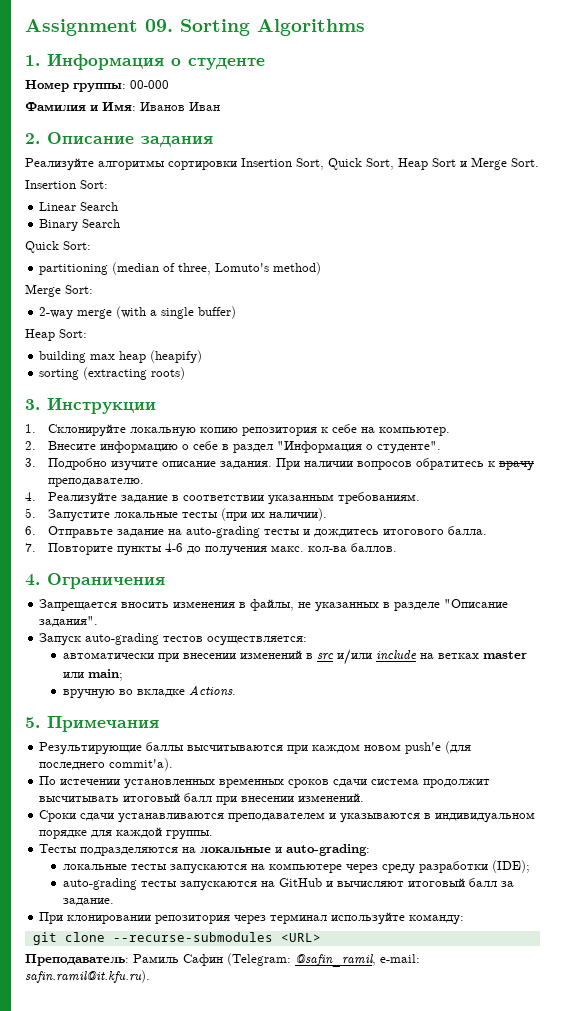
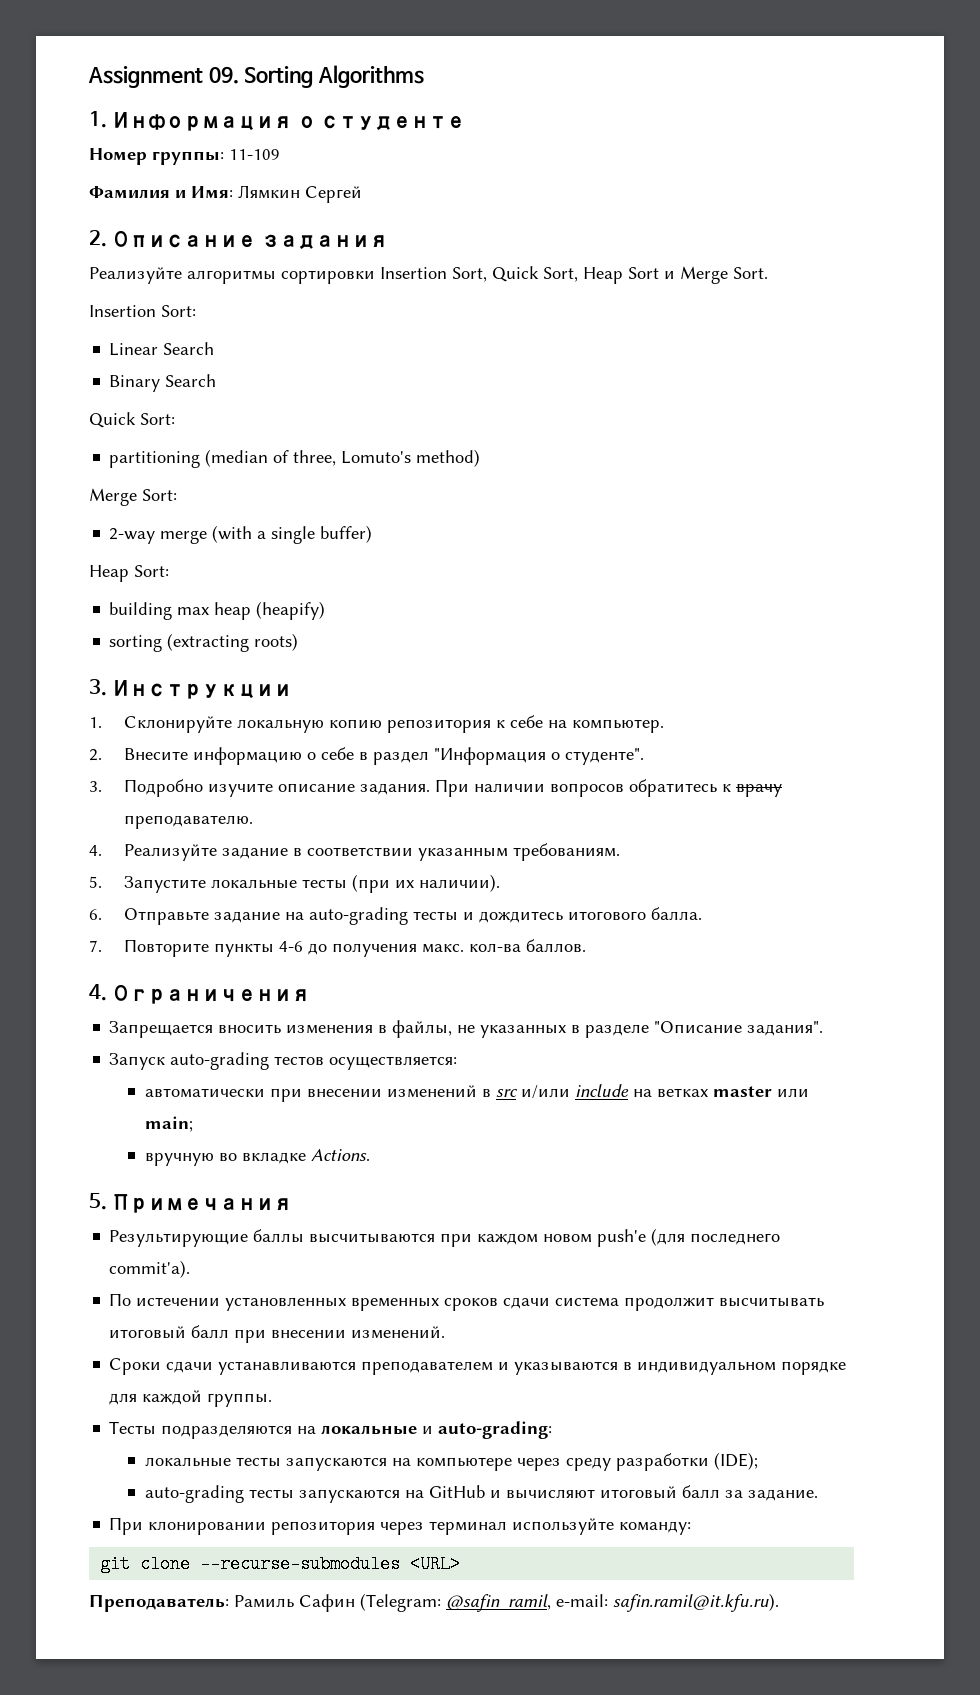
- Номер группы: 00-000
+ Номер группы: 11-109
- Фамилия и Имя: Иванов Иван
+ Фамилия и Имя: Лямкин Сергей

